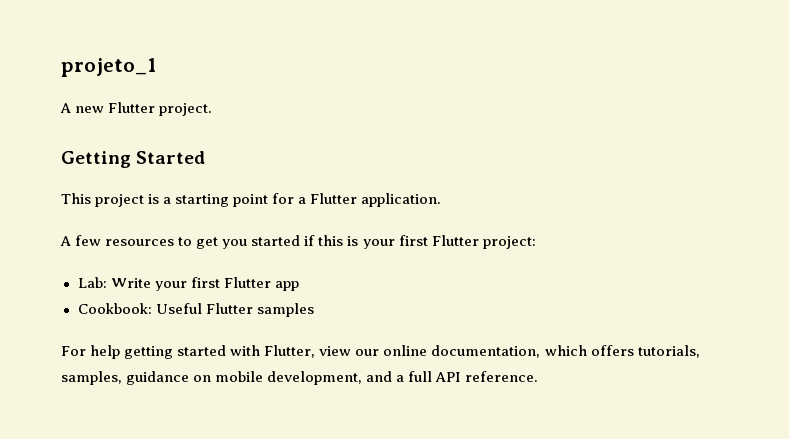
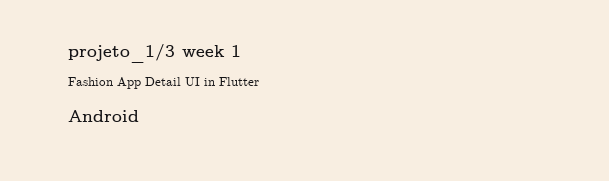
- projeto_1
- A new Flutter project.
- Getting Started
- This project is a starting point for a Flutter application.
- A few resources to get you started if this is your first Flutter project:
- Lab: Write your first Flutter app
- Cookbook: Useful Flutter samples
- For help getting started with Flutter, view our online documentation, which offers tutorials, samples, guidance on mobile development, and a full API reference.
+ projeto_1/3 week 1
+ Fashion App Detail UI in Flutter
+ Android

